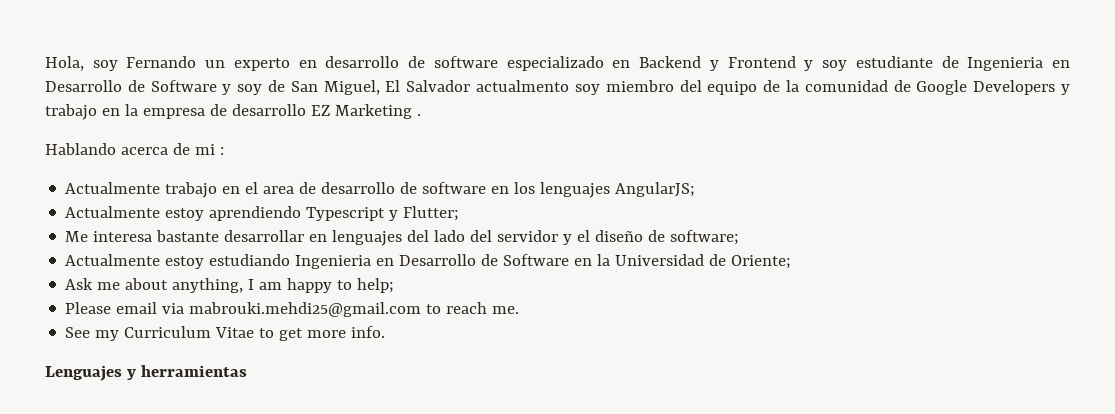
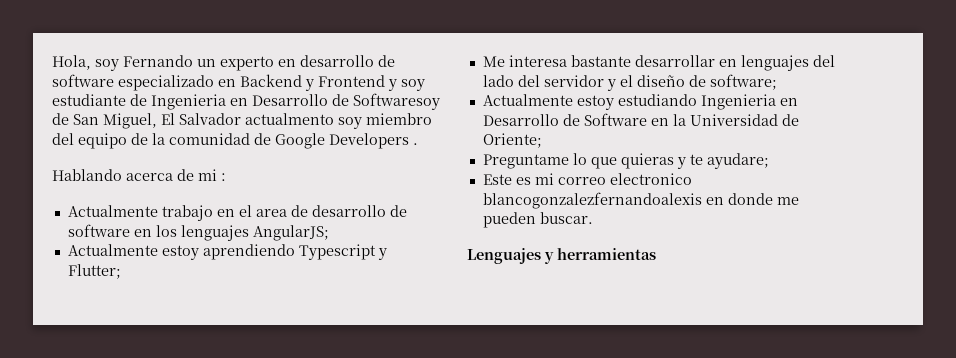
- Hola, soy Fernando un experto en desarrollo de software especializado en Backend y Frontend y soy estudiante de Ingenieria en Desarrollo de Software y soy de San Miguel, El Salvador actualmento soy miembro del equipo de la comunidad de Google Developers y trabajo en la empresa de desarrollo EZ Marketing .
+ Hola, soy Fernando un experto en desarrollo de software especializado en Backend y Frontend y soy estudiante de Ingenieria en Desarrollo de Softwaresoy de San Miguel, El Salvador actualmento soy miembro del equipo de la comunidad de Google Developers .
- Ask me about anything, I am happy to help;
- Please email via mabrouki.mehdi25@gmail.com to reach me.
- See my Curriculum Vitae to get more info.
+ Preguntame lo que quieras y te ayudare;
+ Este es mi correo electronico blancogonzalezfernandoalexis en donde me pueden buscar.

